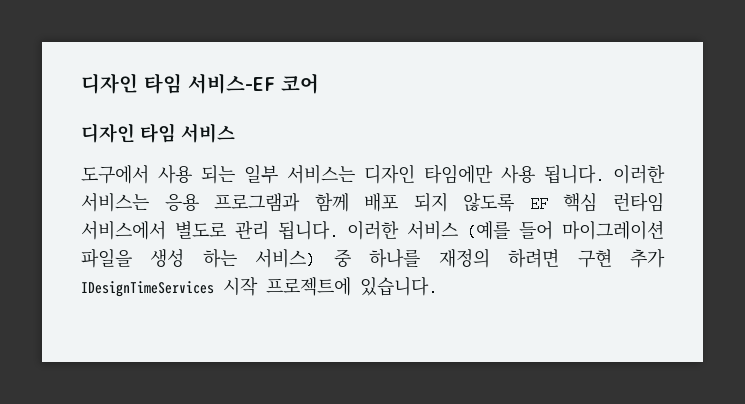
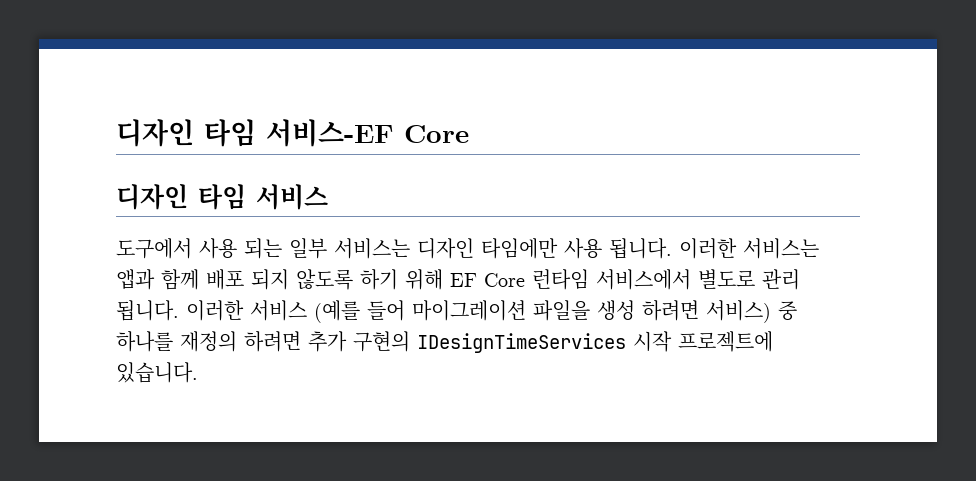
- 디자인 타임 서비스-EF 코어
+ 디자인 타임 서비스-EF Core
- 이러한 서비스는 응용 프로그램과 함께 배포 되지 않도록 EF 핵심 런타임 서비스에서 별도로 관리 됩니다.
+ 이러한 서비스는 앱과 함께 배포 되지 않도록 하기 위해 EF Core 런타임 서비스에서 별도로 관리 됩니다.
- 이러한 서비스 (예를 들어 마이그레이션 파일을 생성 하는 서비스) 중 하나를 재정의 하려면 구현 추가 IDesignTimeServices 시작 프로젝트에 있습니다.
+ 이러한 서비스 (예를 들어 마이그레이션 파일을 생성 하려면 서비스) 중 하나를 재정의 하려면 추가 구현의 IDesignTimeServices 시작 프로젝트에 있습니다.

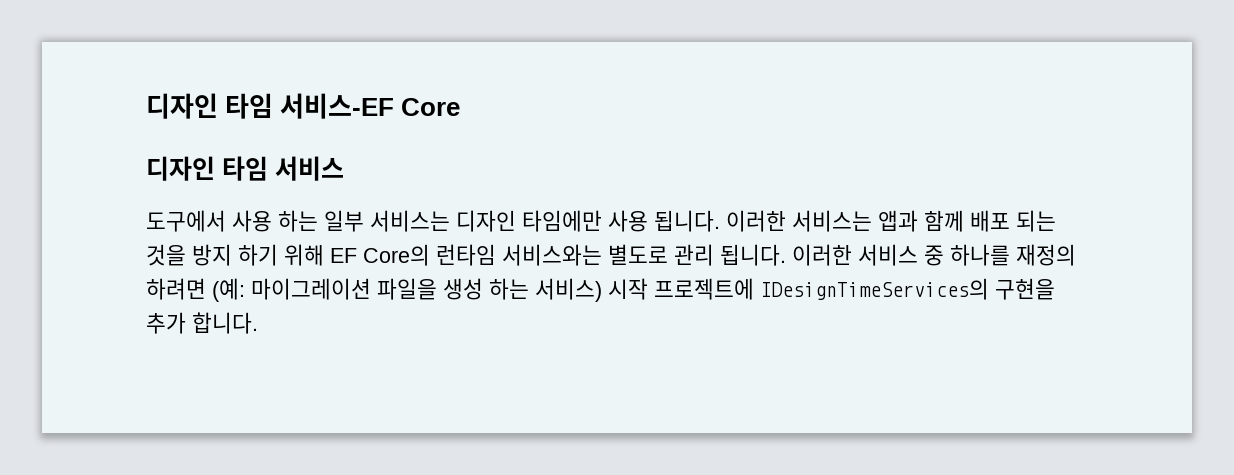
- 도구에서 사용 되는 일부 서비스는 디자인 타임에만 사용 됩니다.
+ 도구에서 사용 하는 일부 서비스는 디자인 타임에만 사용 됩니다.
- 이러한 서비스는 앱과 함께 배포 되지 않도록 하기 위해 EF Core 런타임 서비스에서 별도로 관리 됩니다.
+ 이러한 서비스는 앱과 함께 배포 되는 것을 방지 하기 위해 EF Core의 런타임 서비스와는 별도로 관리 됩니다.
- 이러한 서비스 (예를 들어 마이그레이션 파일을 생성 하려면 서비스) 중 하나를 재정의 하려면 추가 구현의 IDesignTimeServices 시작 프로젝트에 있습니다.
+ 이러한 서비스 중 하나를 재정의 하려면 (예: 마이그레이션 파일을 생성 하는 서비스) 시작 프로젝트에 IDesignTimeServices의 구현을 추가 합니다.

